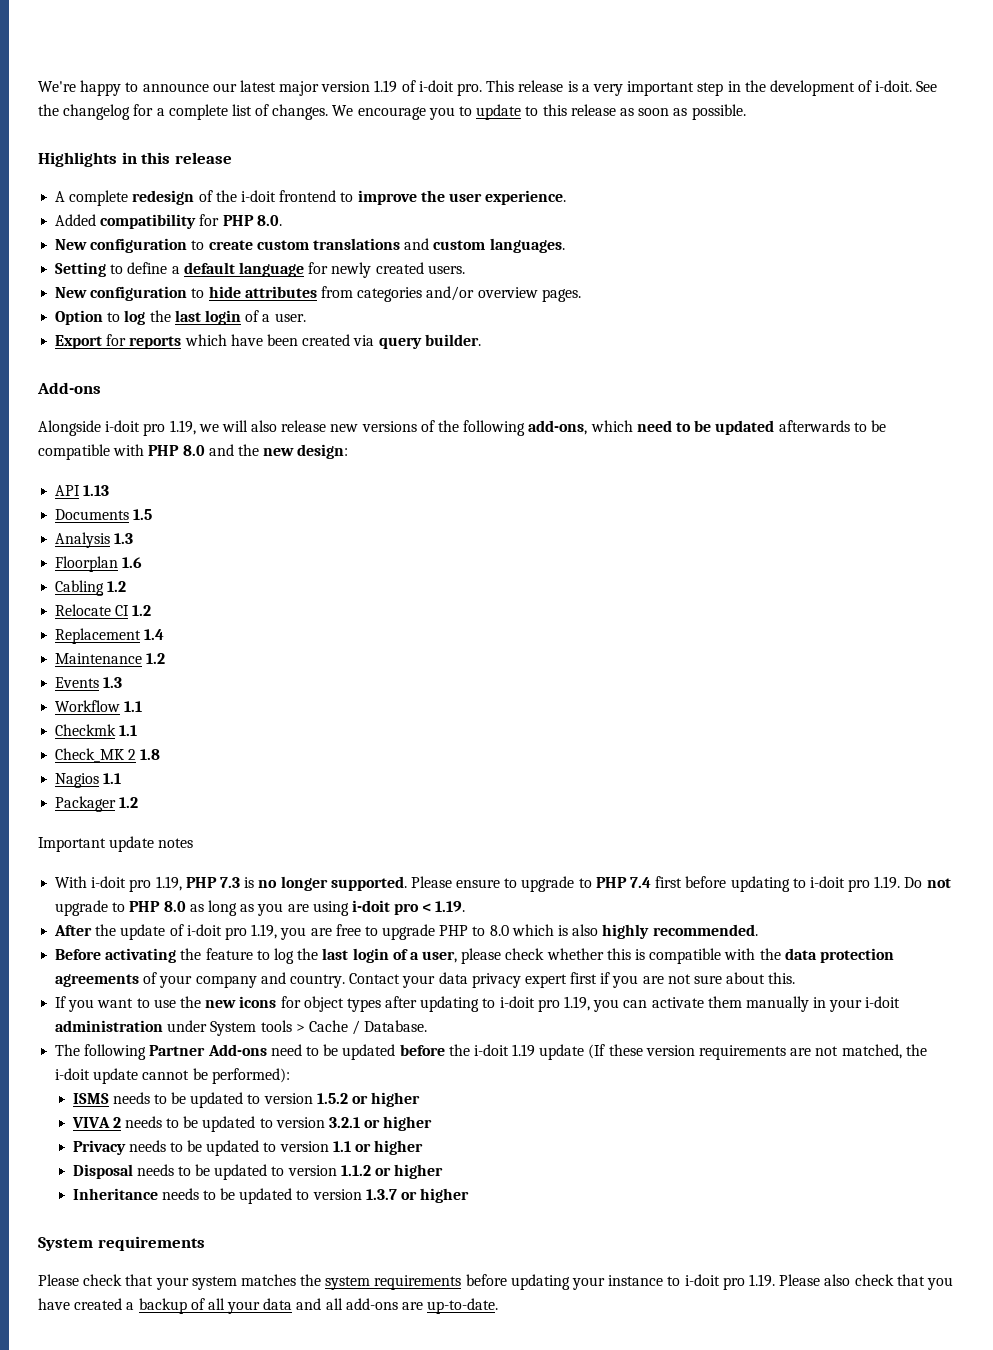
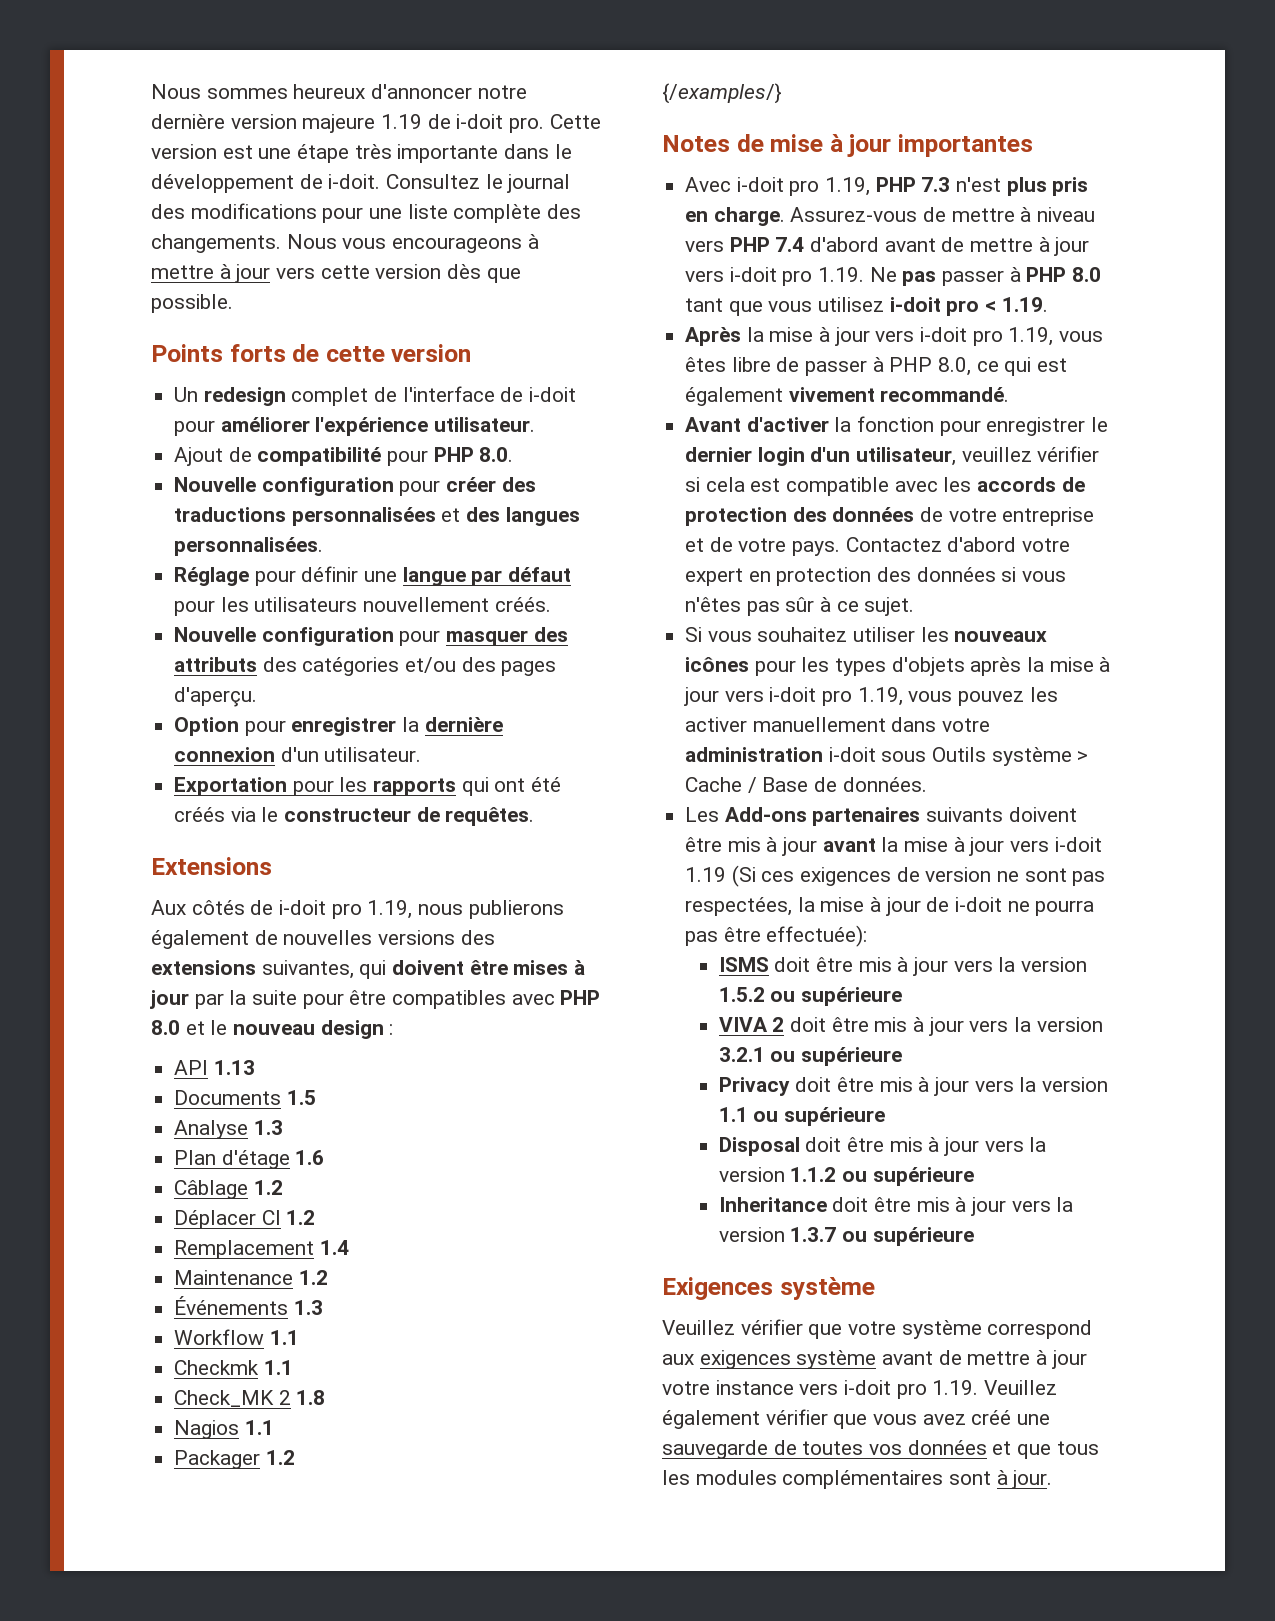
- We're happy to announce our latest major version 1.19 of i-doit pro. This release is a very important step in the development of i-doit. See the changelog for a complete list of changes. We encourage you to update to this release as soon as possible.
- Highlights in this release
- A complete redesign of the i-doit frontend to improve the user experience.
- Added compatibility for PHP 8.0.
- New configuration to create custom translations and custom languages.
- Setting to define a default language for newly created users.
- New configuration to hide attributes from categories and/or overview pages.
- Option to log the last login of a user.
- Export for reports which have been created via query builder.
- Add-ons
- Alongside i-doit pro 1.19, we will also release new versions of the following add-ons, which need to be updated afterwards to be compatible with PHP 8.0 and the new design:
+ Nous sommes heureux d'annoncer notre dernière version majeure 1.19 de i-doit pro. Cette version est une étape très importante dans le développement de i-doit. Consultez le journal des modifications pour une liste complète des changements. Nous vous encourageons à mettre à jour vers cette version dès que possible.
+ Points forts de cette version
+ Un redesign complet de l'interface de i-doit pour améliorer l'expérience utilisateur.
+ Ajout de compatibilité pour PHP 8.0.
+ Nouvelle configuration pour créer des traductions personnalisées et des langues personnalisées.
+ Réglage pour définir une langue par défaut pour les utilisateurs nouvellement créés.
+ Nouvelle configuration pour masquer des attributs des catégories et/ou des pages d'aperçu.
+ Option pour enregistrer la dernière connexion d'un utilisateur.
+ Exportation pour les rapports qui ont été créés via le constructeur de requêtes.
+ Extensions
+ Aux côtés de i-doit pro 1.19, nous publierons également de nouvelles versions des extensions suivantes, qui doivent être mises à jour par la suite pour être compatibles avec PHP 8.0 et le nouveau design :
- Analysis 1.3
- Floorplan 1.6
+ Analyse 1.3
+ Plan d'étage 1.6
- Cabling 1.2
- Relocate CI 1.2
+ Câblage 1.2
+ Déplacer CI 1.2
- Replacement 1.4
+ Remplacement 1.4
- Events 1.3
+ Événements 1.3
- Important update notes
- With i-doit pro 1.19, PHP 7.3 is no longer supported. Please ensure to upgrade to PHP 7.4 first before updating to i-doit pro 1.19. Do not upgrade to PHP 8.0 as long as you are using i-doit pro < 1.19.
- After the update of i-doit pro 1.19, you are free to upgrade PHP to 8.0 which is also highly recommended.
- Before activating the feature to log the last login of a user, please check whether this is compatible with the data protection agreements of your company and country. Contact your data privacy expert first if you are not sure about this.
- If you want to use the new icons for object types after updating to i-doit pro 1.19, you can activate them manually in your i-doit administration under System tools > Cache / Database.
- The following Partner Add-ons need to be updated before the i-doit 1.19 update (If these version requirements are not matched, the i-doit update cannot be performed):
- ISMS needs to be updated to version 1.5.2 or higher
- VIVA 2 needs to be updated to version 3.2.1 or higher
- Privacy needs to be updated to version 1.1 or higher
- Disposal needs to be updated to version 1.1.2 or higher
- Inheritance needs to be updated to version 1.3.7 or higher
- System requirements
- Please check that your system matches the system requirements before updating your instance to i-doit pro 1.19. Please also check that you have created a backup of all your data and all add-ons are up-to-date.
+ {/examples/}
+ Notes de mise à jour importantes
+ Avec i-doit pro 1.19, PHP 7.3 n'est plus pris en charge. Assurez-vous de mettre à niveau vers PHP 7.4 d'abord avant de mettre à jour vers i-doit pro 1.19. Ne pas passer à PHP 8.0 tant que vous utilisez i-doit pro < 1.19.
+ Après la mise à jour vers i-doit pro 1.19, vous êtes libre de passer à PHP 8.0, ce qui est également vivement recommandé.
+ Avant d'activer la fonction pour enregistrer le dernier login d'un utilisateur, veuillez vérifier si cela est compatible avec les accords de protection des données de votre entreprise et de votre pays. Contactez d'abord votre expert en protection des données si vous n'êtes pas sûr à ce sujet.
+ Si vous souhaitez utiliser les nouveaux icônes pour les types d'objets après la mise à jour vers i-doit pro 1.19, vous pouvez les activer manuellement dans votre administration i-doit sous Outils système > Cache / Base de données.
+ Les Add-ons partenaires suivants doivent être mis à jour avant la mise à jour vers i-doit 1.19 (Si ces exigences de version ne sont pas respectées, la mise à jour de i-doit ne pourra pas être effectuée):
+ ISMS doit être mis à jour vers la version 1.5.2 ou supérieure
+ VIVA 2 doit être mis à jour vers la version 3.2.1 ou supérieure
+ Privacy doit être mis à jour vers la version 1.1 ou supérieure
+ Disposal doit être mis à jour vers la version 1.1.2 ou supérieure
+ Inheritance doit être mis à jour vers la version 1.3.7 ou supérieure
+ Exigences système
+ Veuillez vérifier que votre système correspond aux exigences système avant de mettre à jour votre instance vers i-doit pro 1.19. Veuillez également vérifier que vous avez créé une sauvegarde de toutes vos données et que tous les modules complémentaires sont à jour.

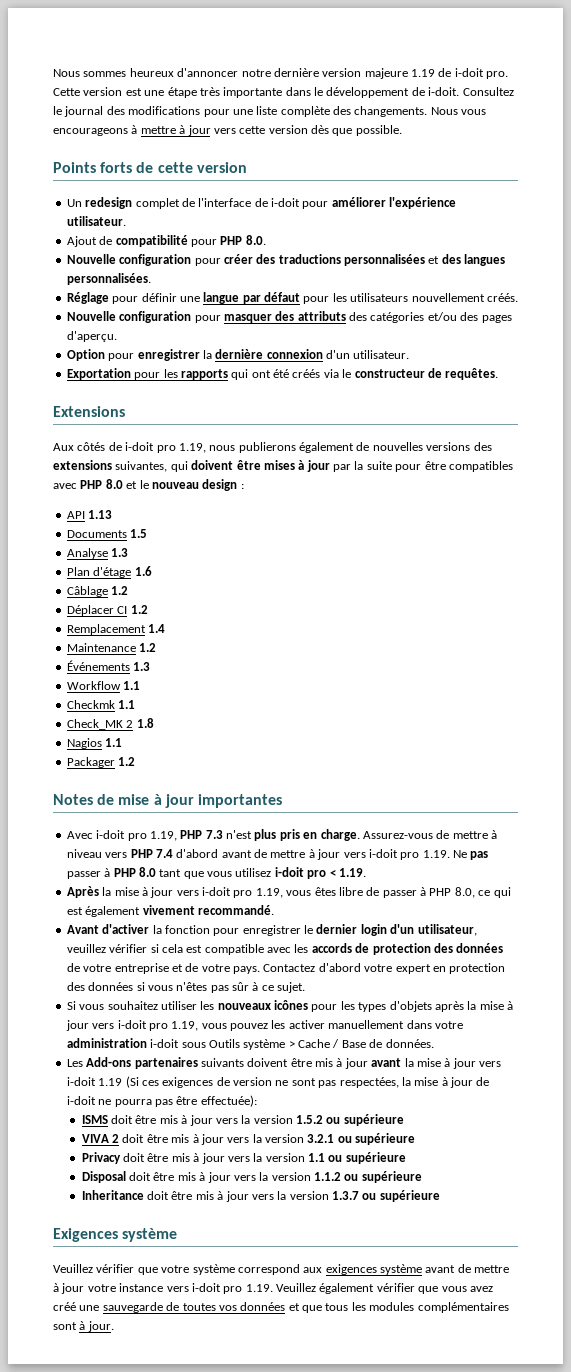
- {/examples/}

